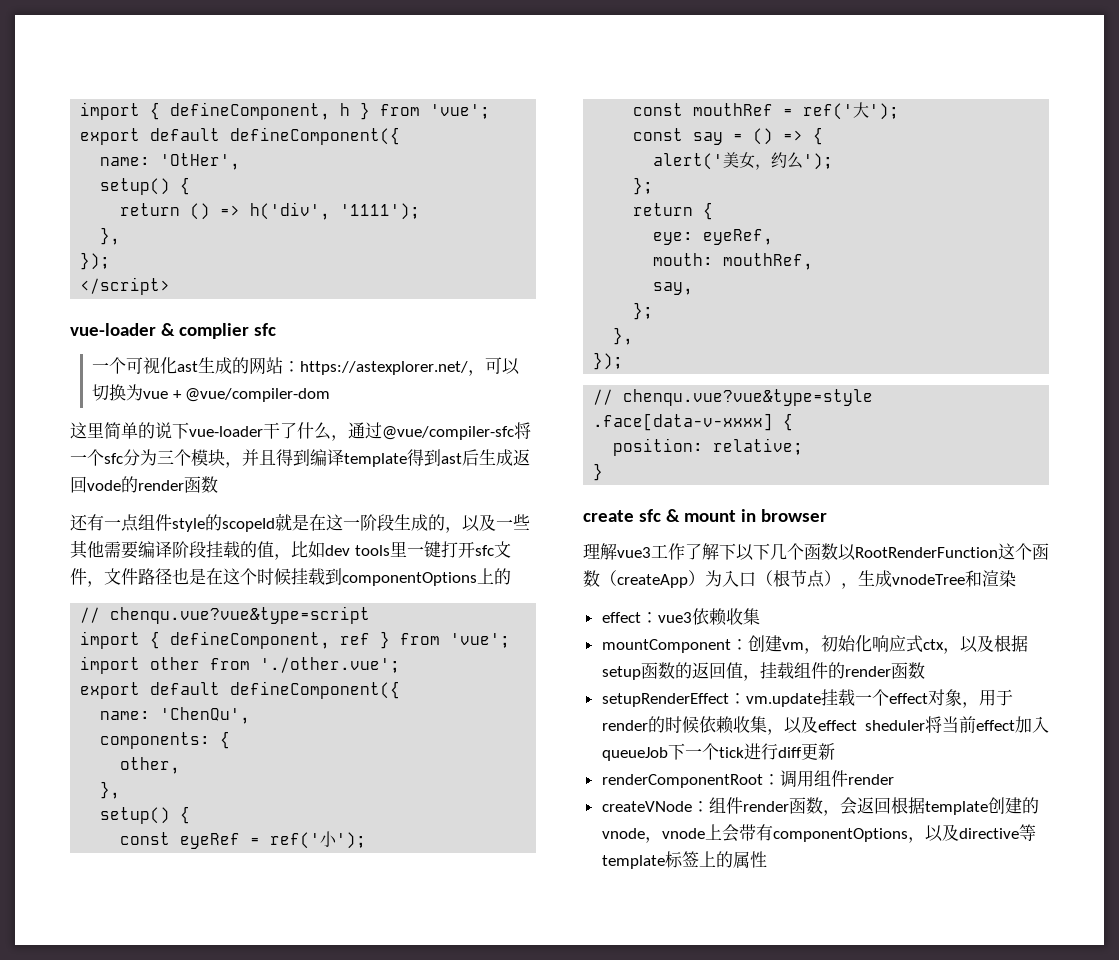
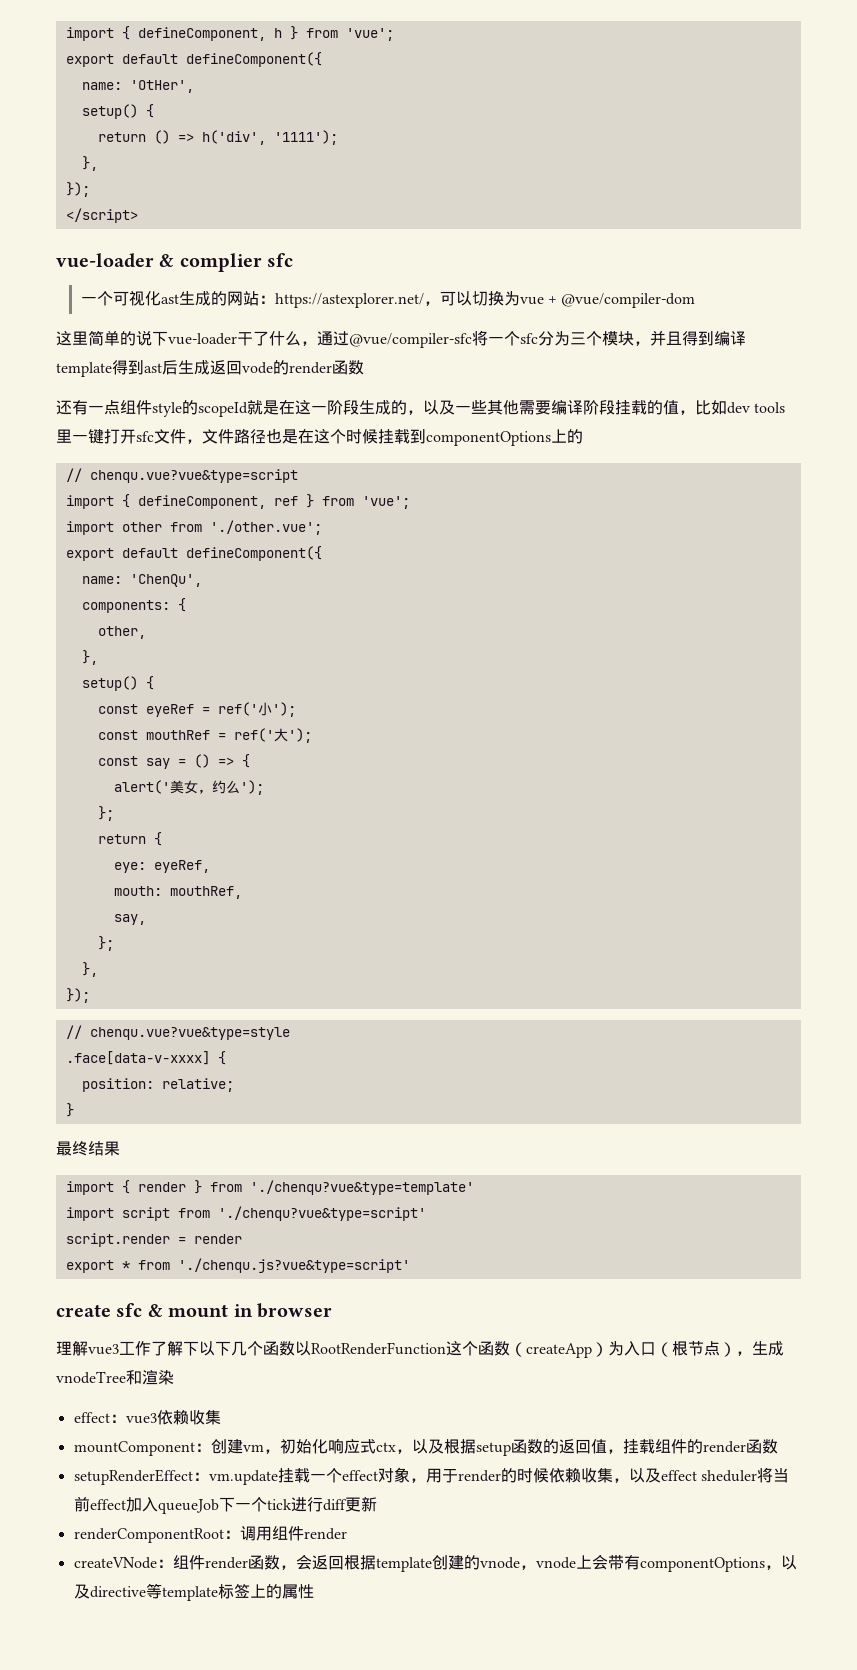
+ 最终结果
+ import { render } from './chenqu?vue&type=template'
+ import script from './chenqu?vue&type=script'
+ script.render = render
+ export * from './chenqu.js?vue&type=script'

